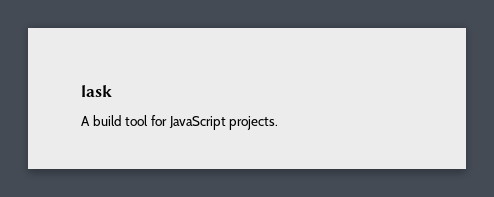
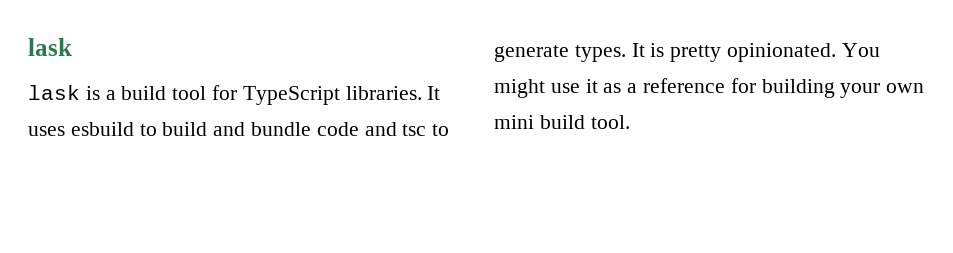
- A build tool for JavaScript projects.
+ lask is a build tool for TypeScript libraries. It uses esbuild to build and bundle code and tsc to generate types. It is pretty opinionated. You might use it as a reference for building your own mini build tool.

